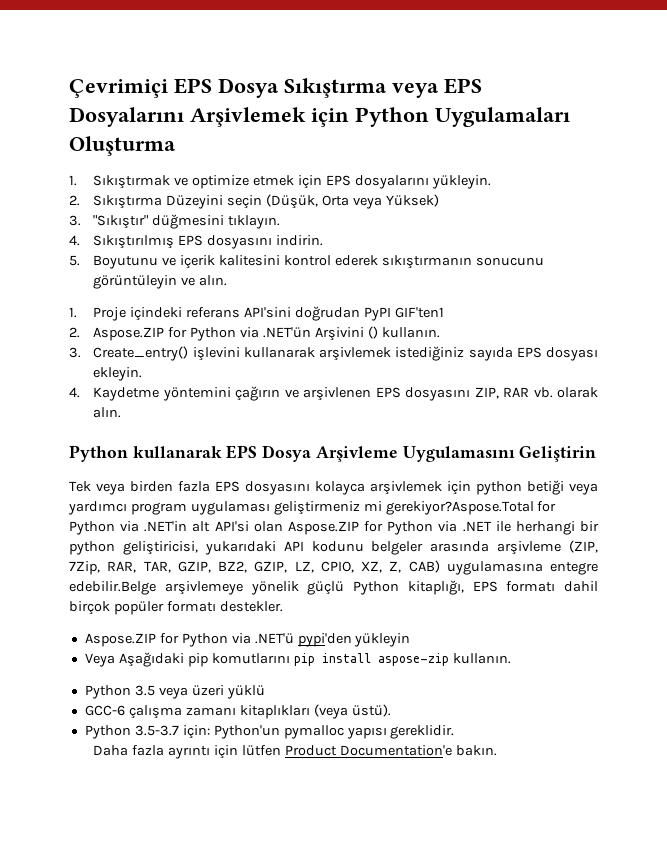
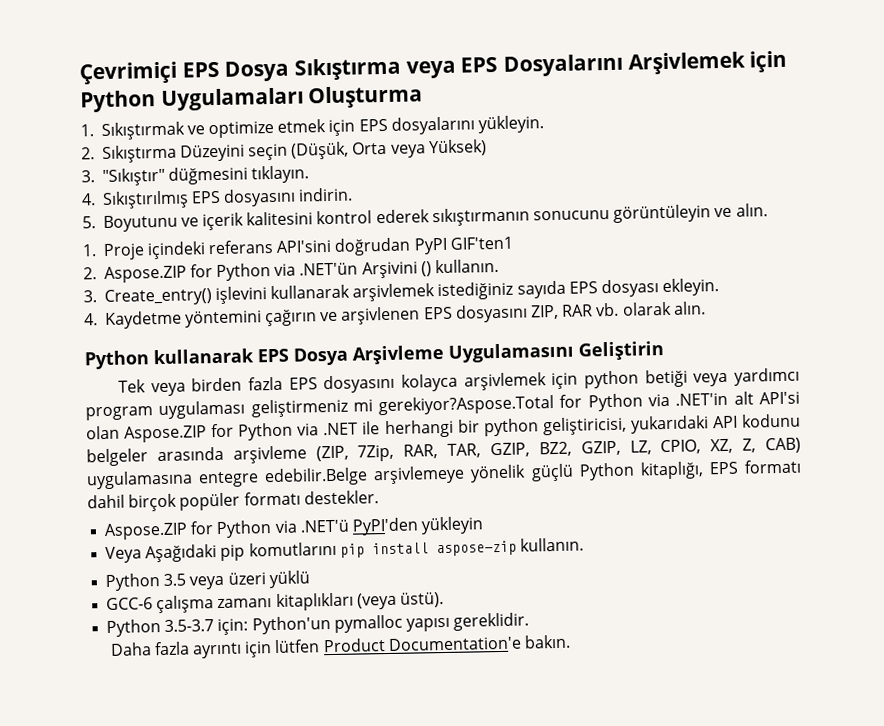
- Aspose.ZIP for Python via .NET'ü pypi'den yükleyin
+ Aspose.ZIP for Python via .NET'ü PyPI'den yükleyin

